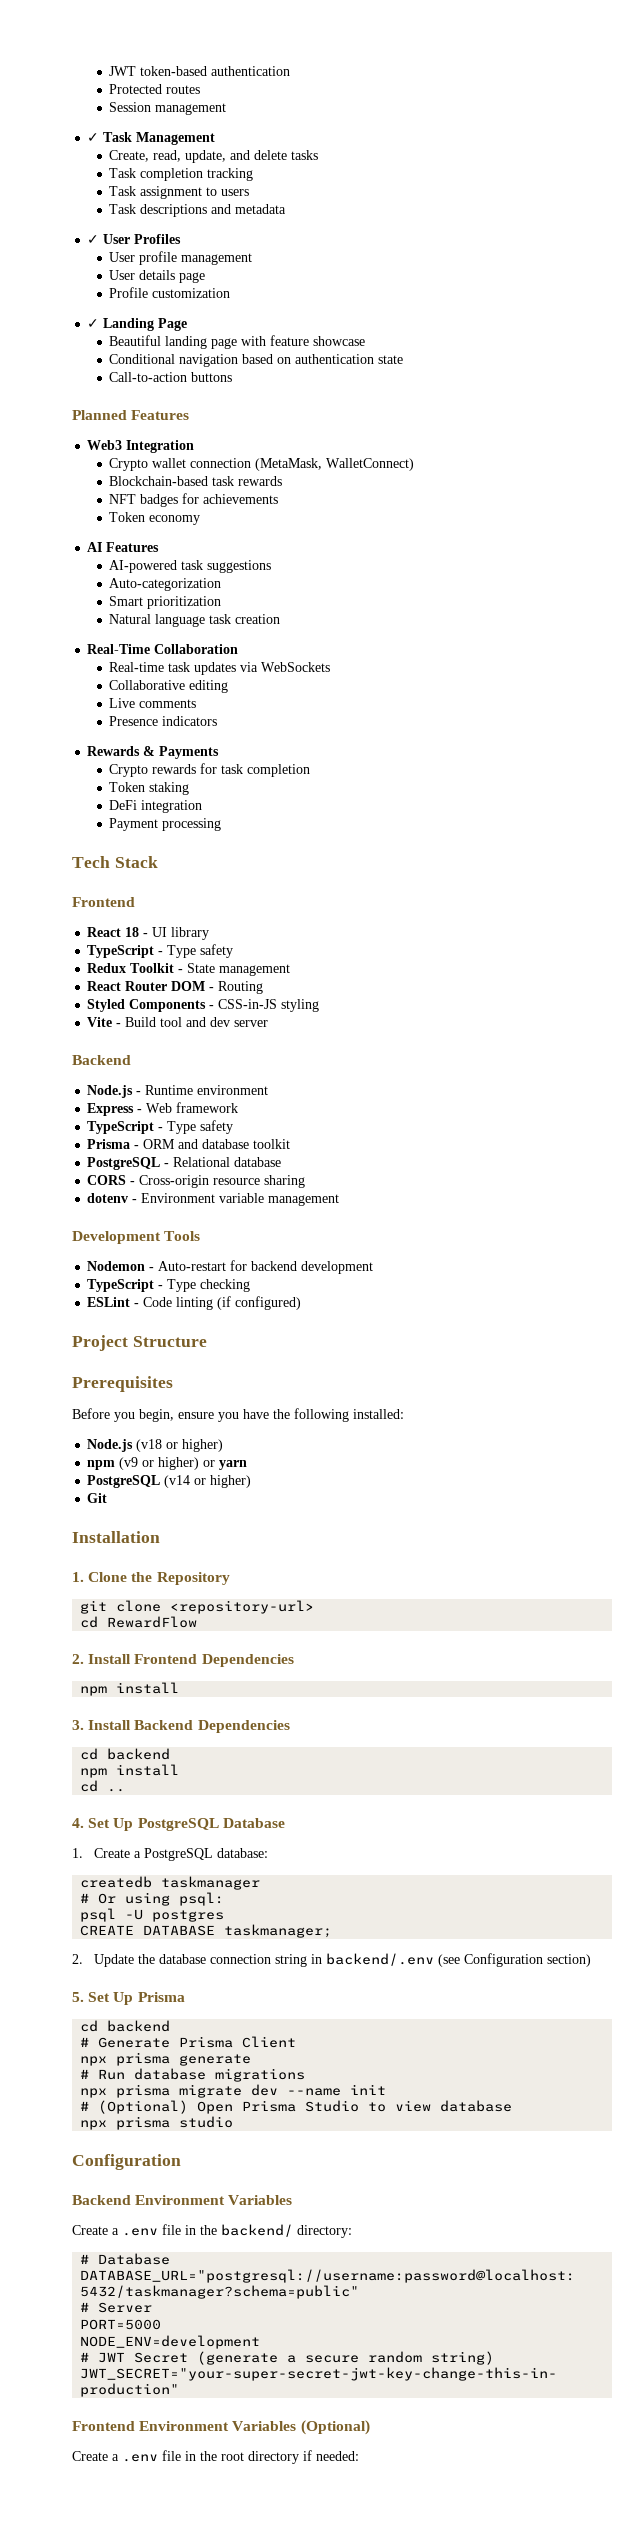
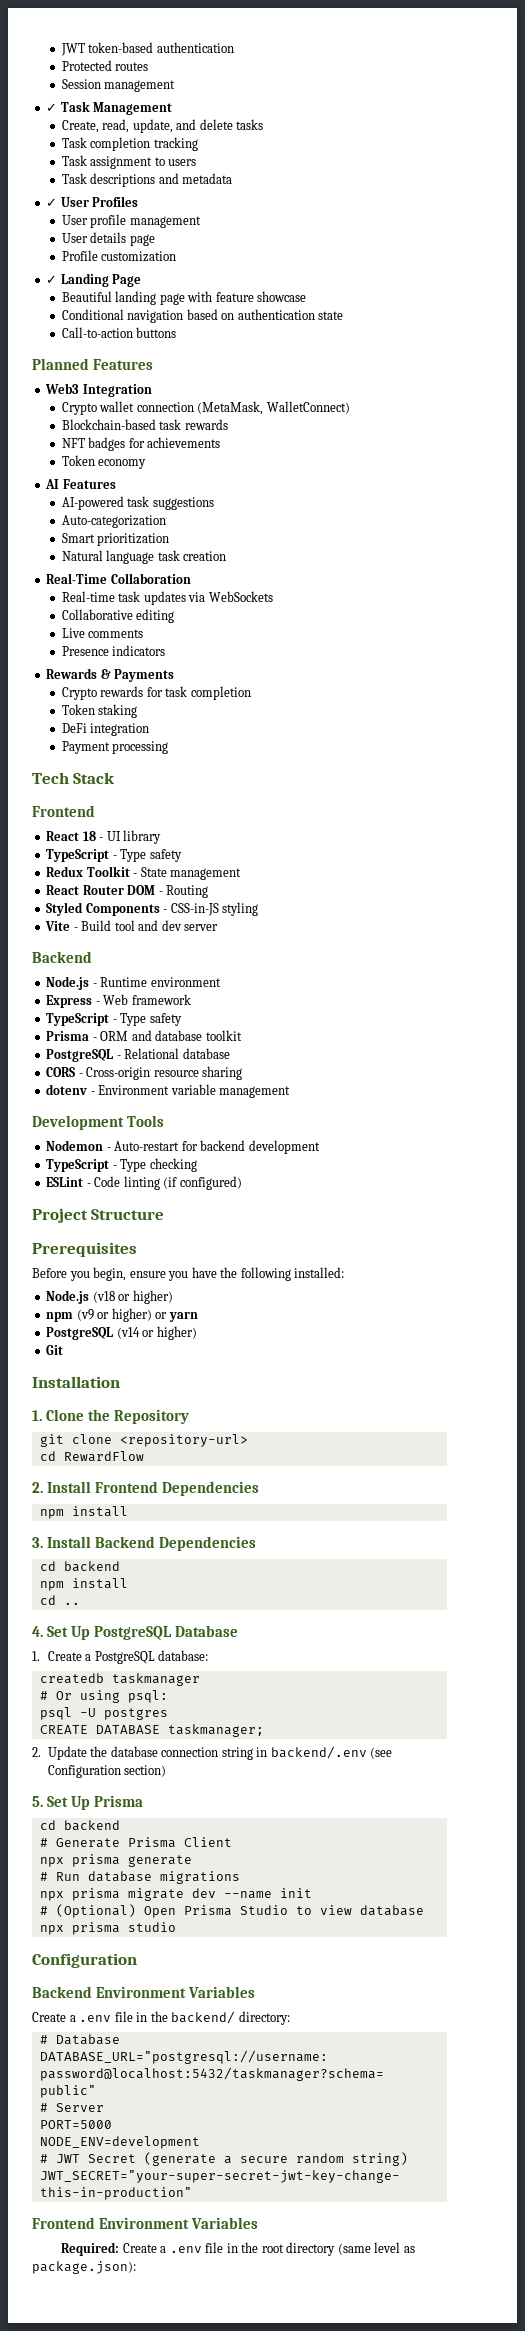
- Frontend Environment Variables (Optional)
- Create a .env file in the root directory if needed:
+ Frontend Environment Variables
+ Required: Create a .env file in the root directory (same level as package.json):

